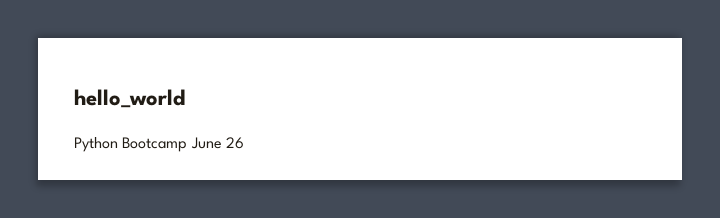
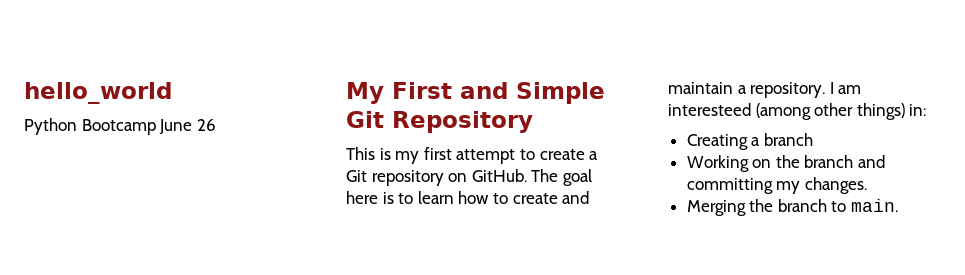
+ My First and Simple Git Repository
+ This is my first attempt to create a Git repository on GitHub. The goal here is to learn how to create and maintain a repository. I am interesteed (among other things) in:
+ Creating a branch
+ Working on the branch and committing my changes.
+ Merging the branch to main.

